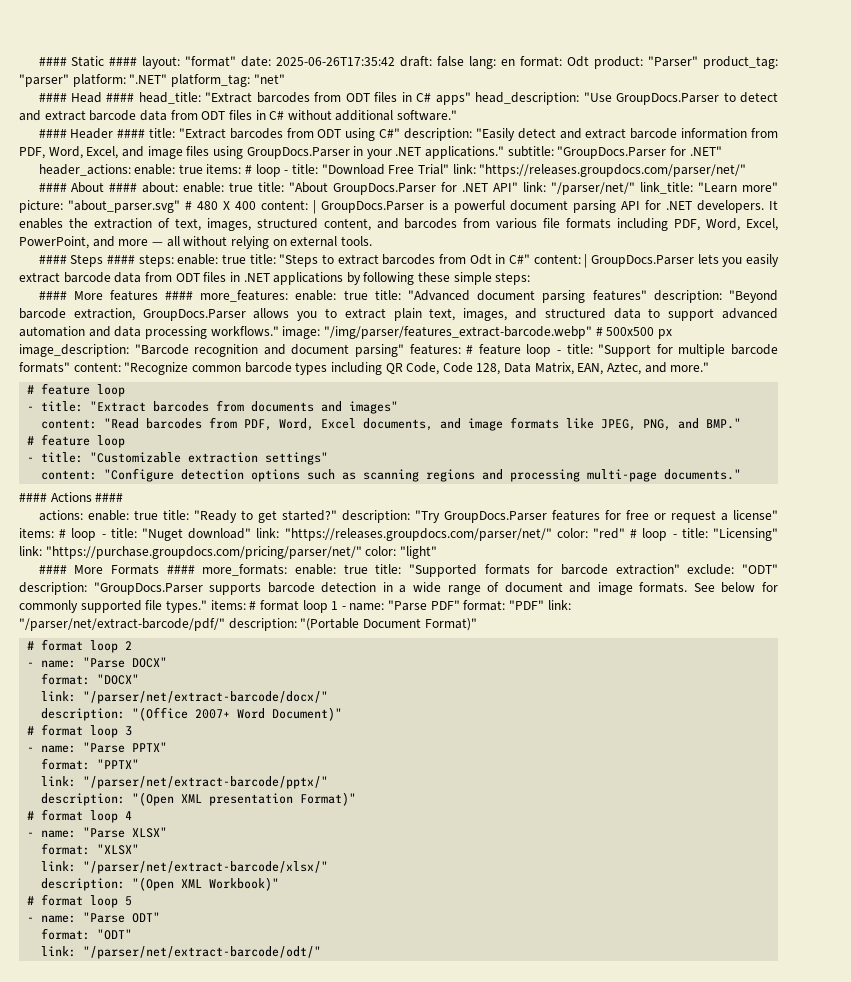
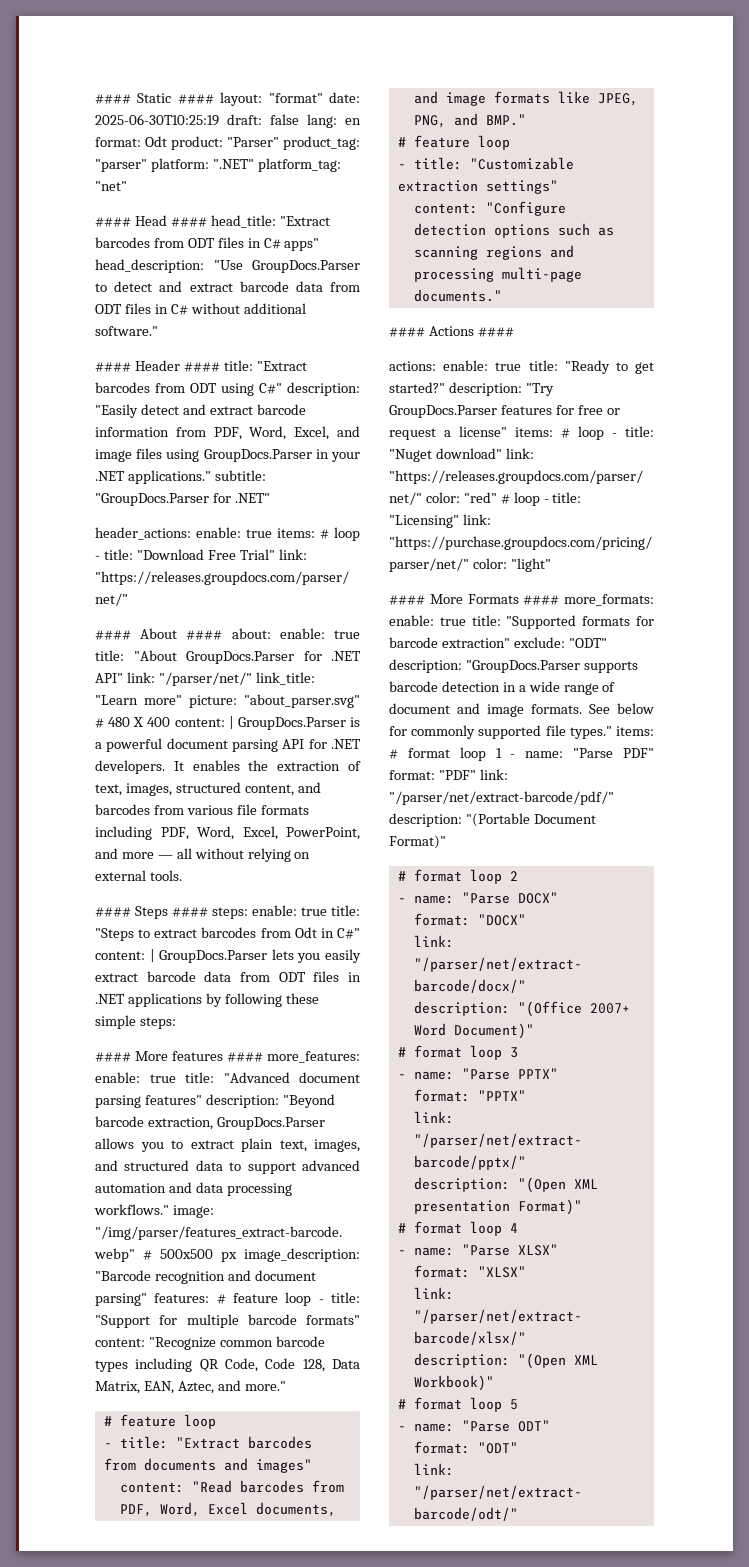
- #### Static #### layout: "format" date: 2025-06-26T17:35:42 draft: false lang: en format: Odt product: "Parser" product_tag: "parser" platform: ".NET" platform_tag: "net"
+ #### Static #### layout: "format" date: 2025-06-30T10:25:19 draft: false lang: en format: Odt product: "Parser" product_tag: "parser" platform: ".NET" platform_tag: "net"

